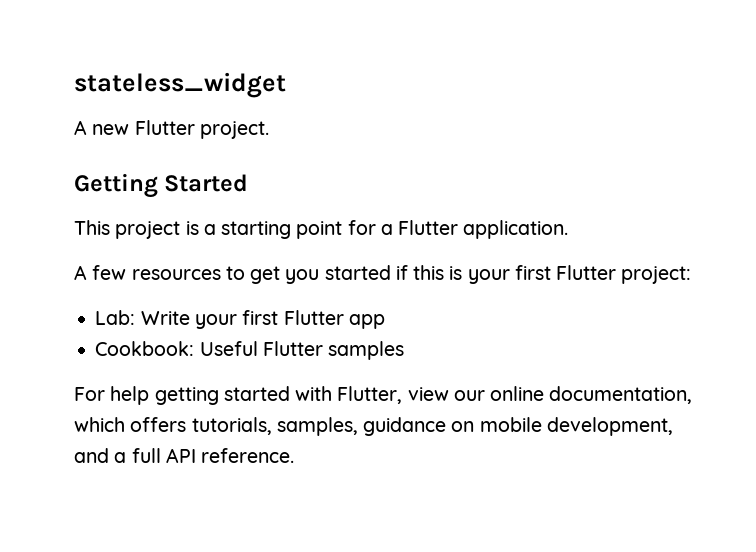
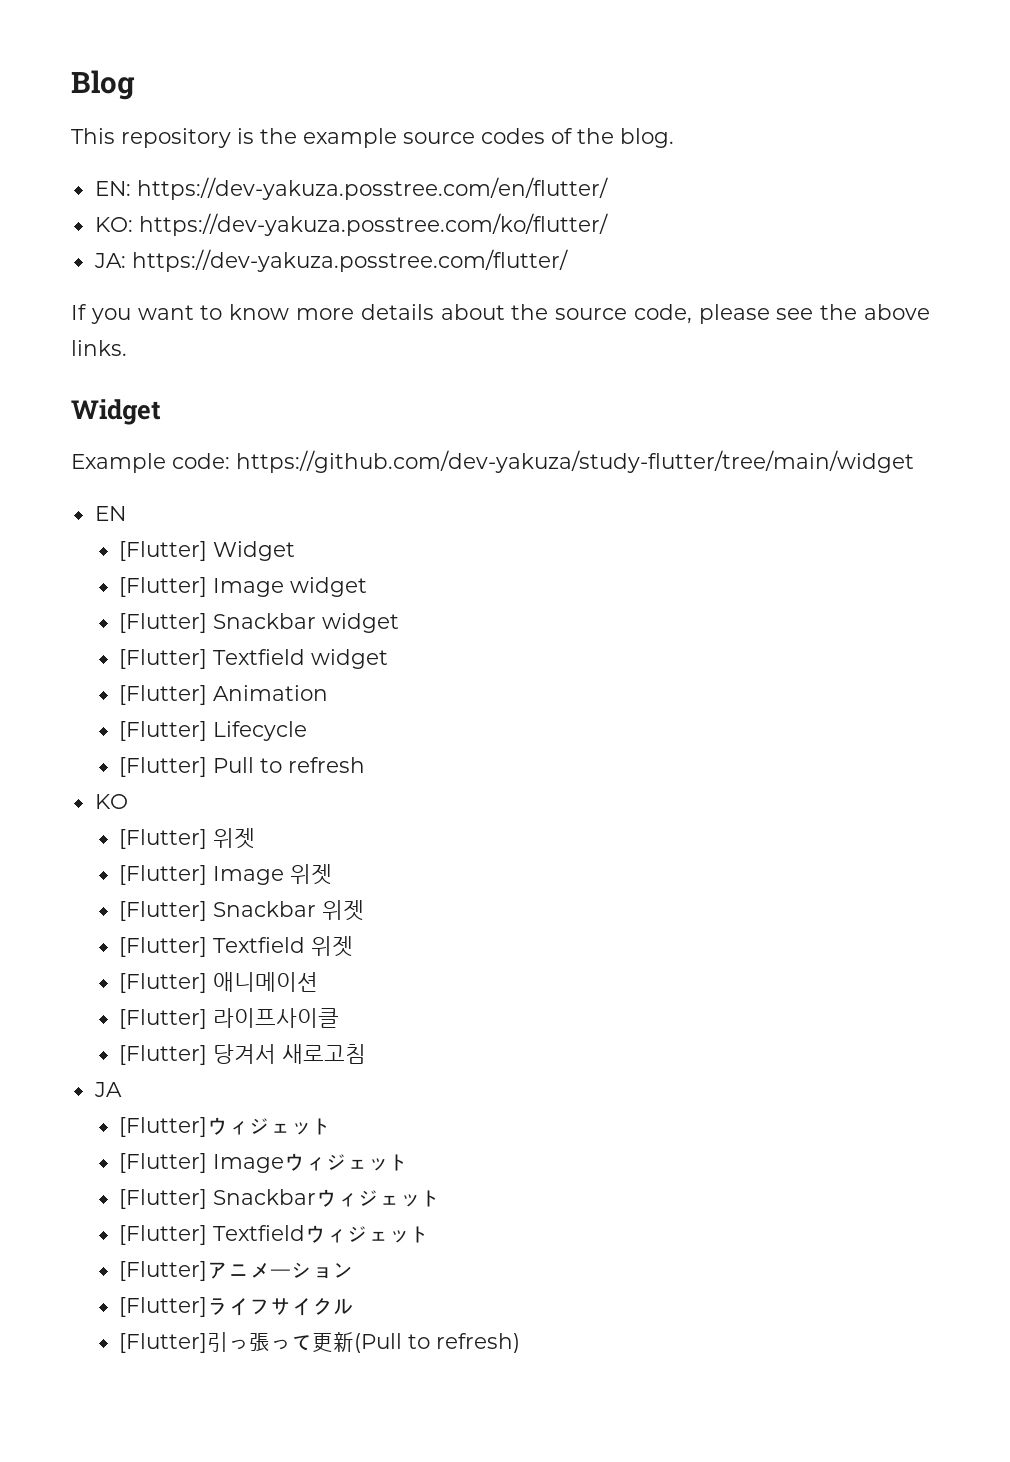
- stateless_widget
- A new Flutter project.
- Getting Started
- This project is a starting point for a Flutter application.
- A few resources to get you started if this is your first Flutter project:
- Lab: Write your first Flutter app
- Cookbook: Useful Flutter samples
- For help getting started with Flutter, view our online documentation, which offers tutorials, samples, guidance on mobile development, and a full API reference.
+ Blog
+ This repository is the example source codes of the blog.
+ EN: https://dev-yakuza.posstree.com/en/flutter/
+ KO: https://dev-yakuza.posstree.com/ko/flutter/
+ JA: https://dev-yakuza.posstree.com/flutter/
+ If you want to know more details about the source code, please see the above links.
+ Widget
+ Example code: https://github.com/dev-yakuza/study-flutter/tree/main/widget
+ EN
+ [Flutter] Widget
+ [Flutter] Image widget
+ [Flutter] Snackbar widget
+ [Flutter] Textfield widget
+ [Flutter] Animation
+ [Flutter] Lifecycle
+ [Flutter] Pull to refresh
+ KO
+ [Flutter] 위젯
+ [Flutter] Image 위젯
+ [Flutter] Snackbar 위젯
+ [Flutter] Textfield 위젯
+ [Flutter] 애니메이션
+ [Flutter] 라이프사이클
+ [Flutter] 당겨서 새로고침
+ JA
+ [Flutter]ウィジェット
+ [Flutter] Imageウィジェット
+ [Flutter] Snackbarウィジェット
+ [Flutter] Textfieldウィジェット
+ [Flutter]アニメーション
+ [Flutter]ライフサイクル
+ [Flutter]引っ張って更新(Pull to refresh)

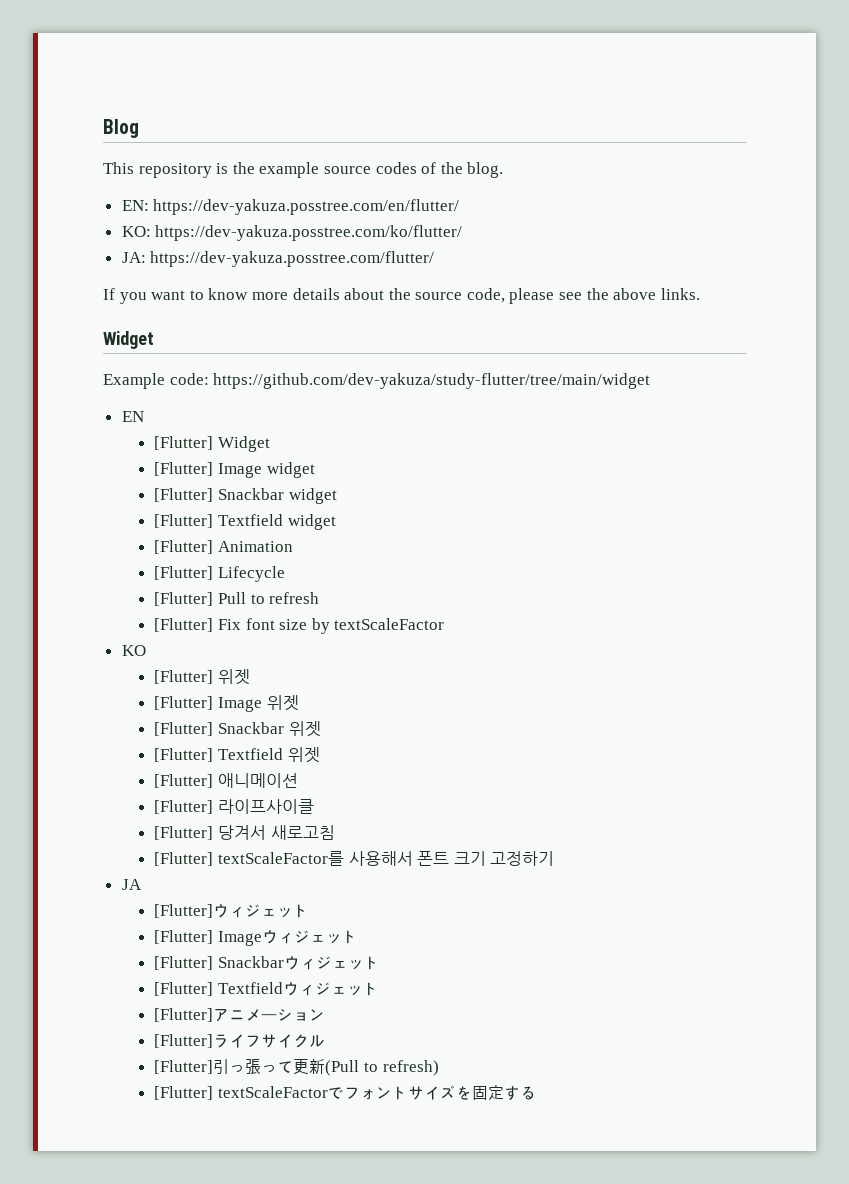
+ [Flutter] Fix font size by textScaleFactor
+ [Flutter] textScaleFactor를 사용해서 폰트 크기 고정하기
+ [Flutter] textScaleFactorでフォントサイズを固定する

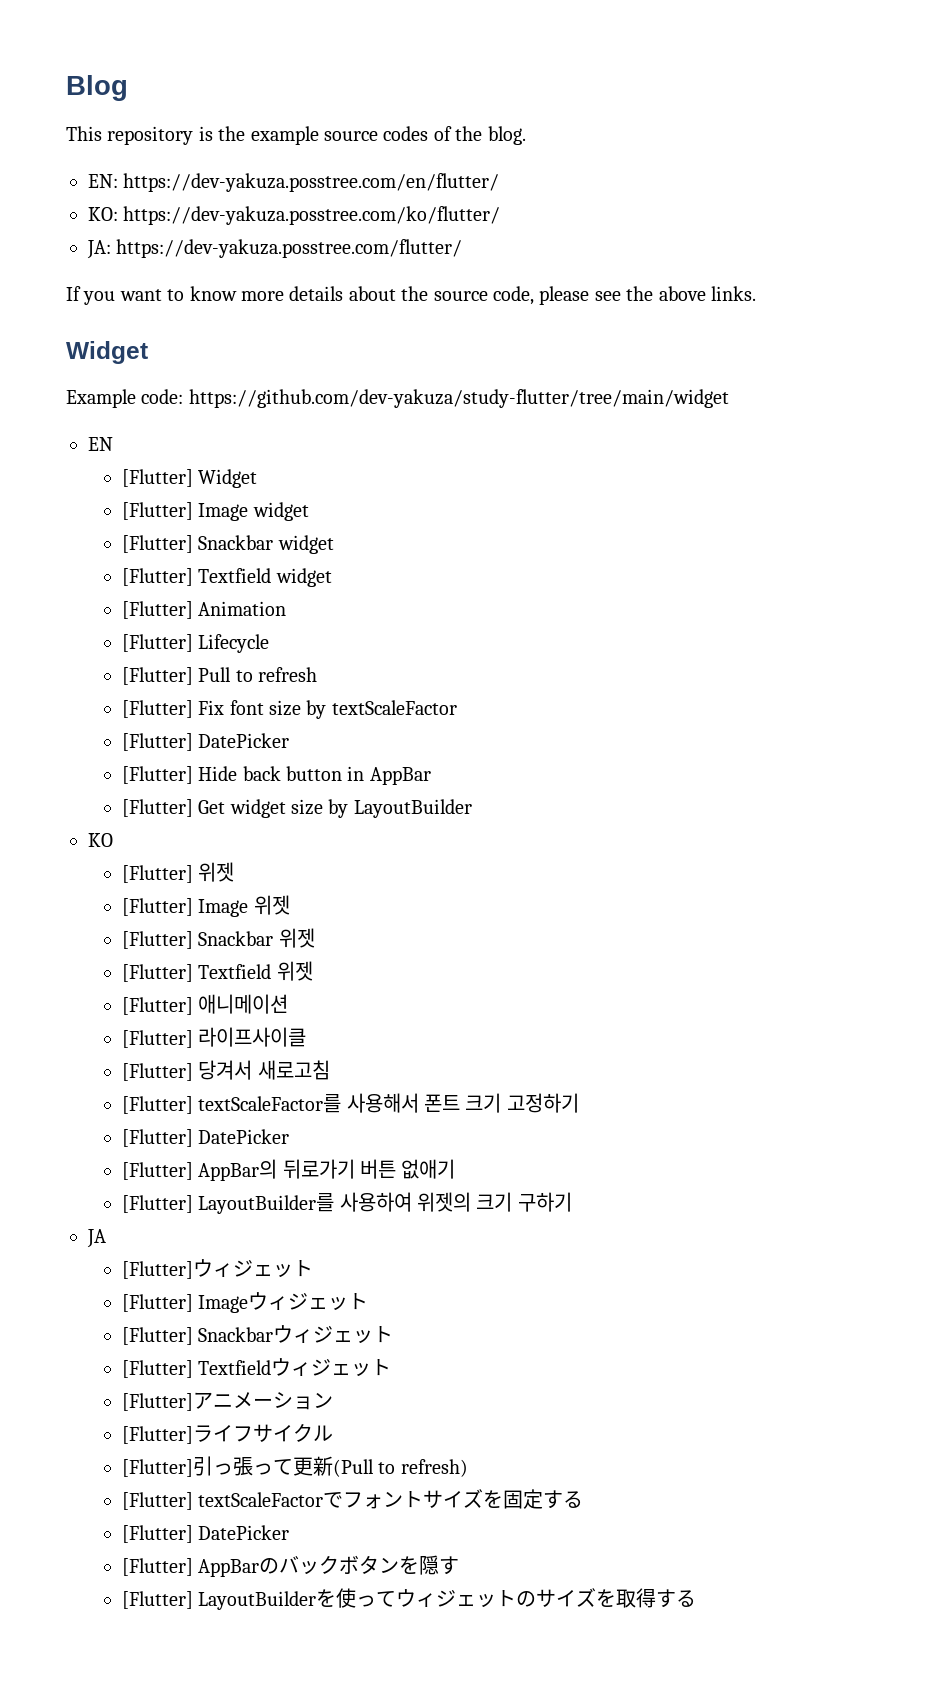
  [Flutter] Fix font size by textScaleFactor
+ [Flutter] DatePicker
+ [Flutter] Hide back button in AppBar
+ [Flutter] Get widget size by LayoutBuilder
  [Flutter] textScaleFactor를 사용해서 폰트 크기 고정하기
+ [Flutter] DatePicker
+ [Flutter] AppBar의 뒤로가기 버튼 없애기
+ [Flutter] LayoutBuilder를 사용하여 위젯의 크기 구하기
  [Flutter] textScaleFactorでフォントサイズを固定する
+ [Flutter] DatePicker
+ [Flutter] AppBarのバックボタンを隠す
+ [Flutter] LayoutBuilderを使ってウィジェットのサイズを取得する

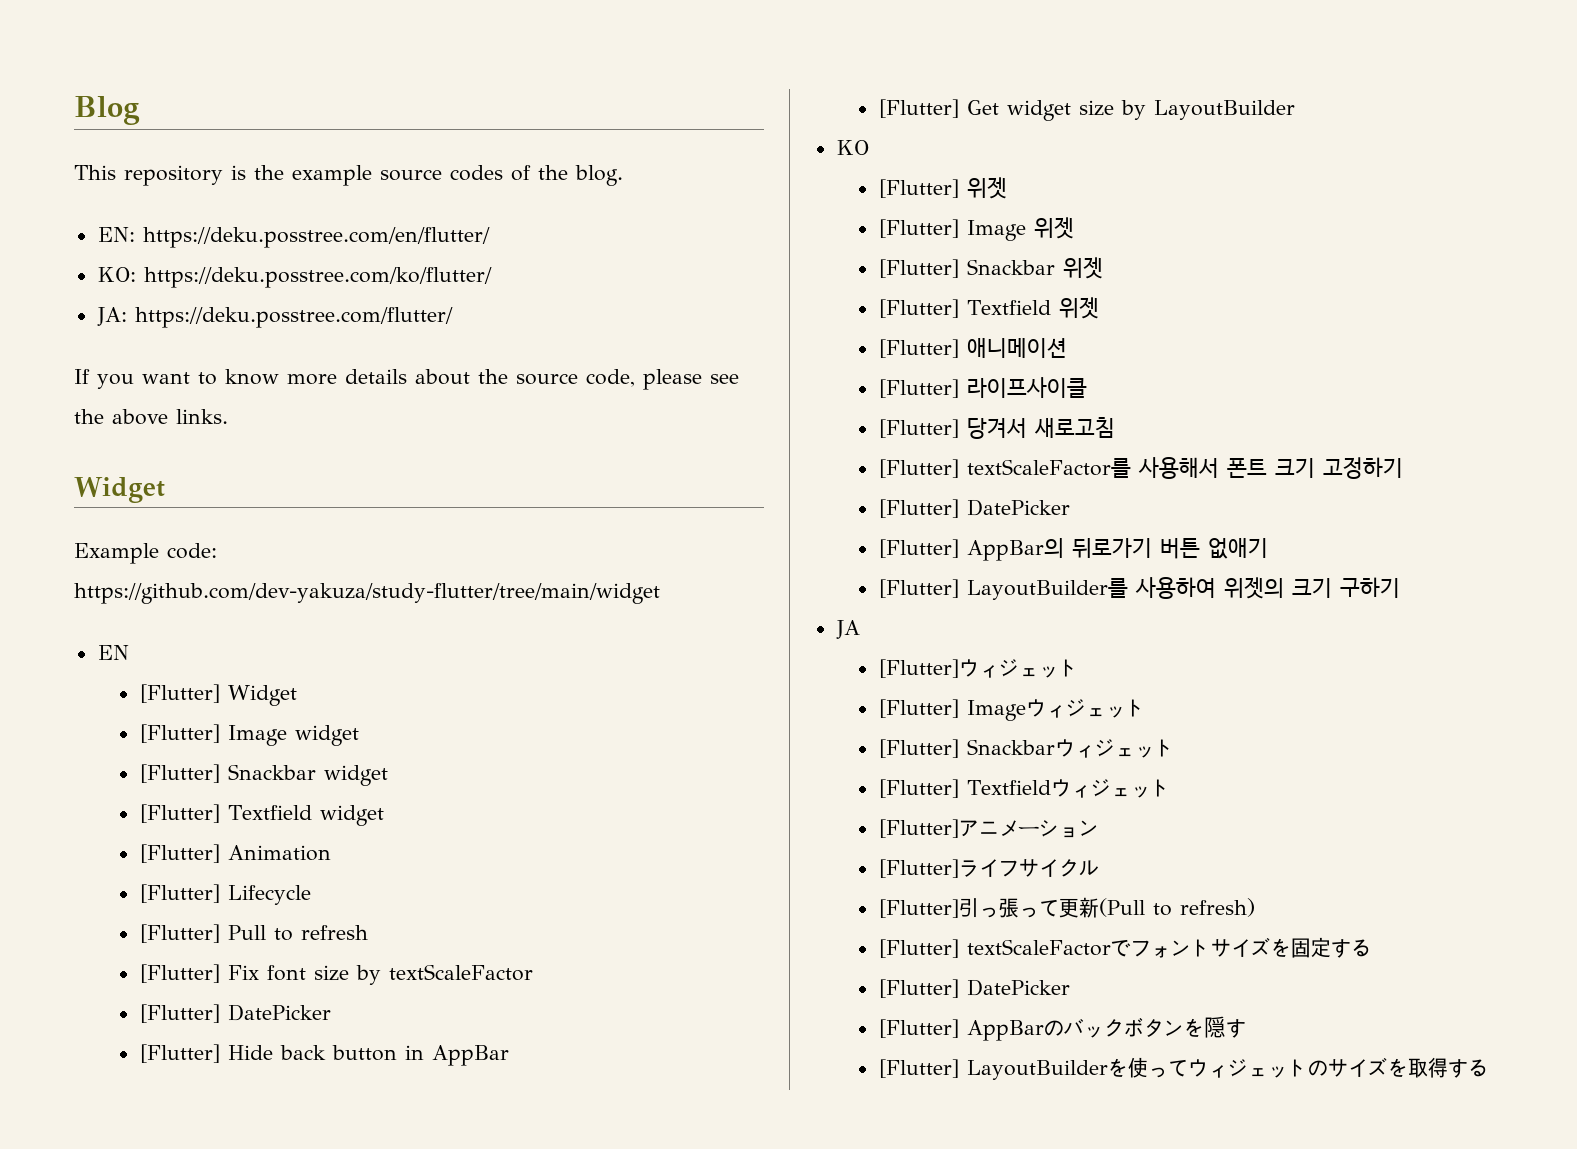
- EN: https://dev-yakuza.posstree.com/en/flutter/
+ EN: https://deku.posstree.com/en/flutter/
- KO: https://dev-yakuza.posstree.com/ko/flutter/
+ KO: https://deku.posstree.com/ko/flutter/
- JA: https://dev-yakuza.posstree.com/flutter/
+ JA: https://deku.posstree.com/flutter/

